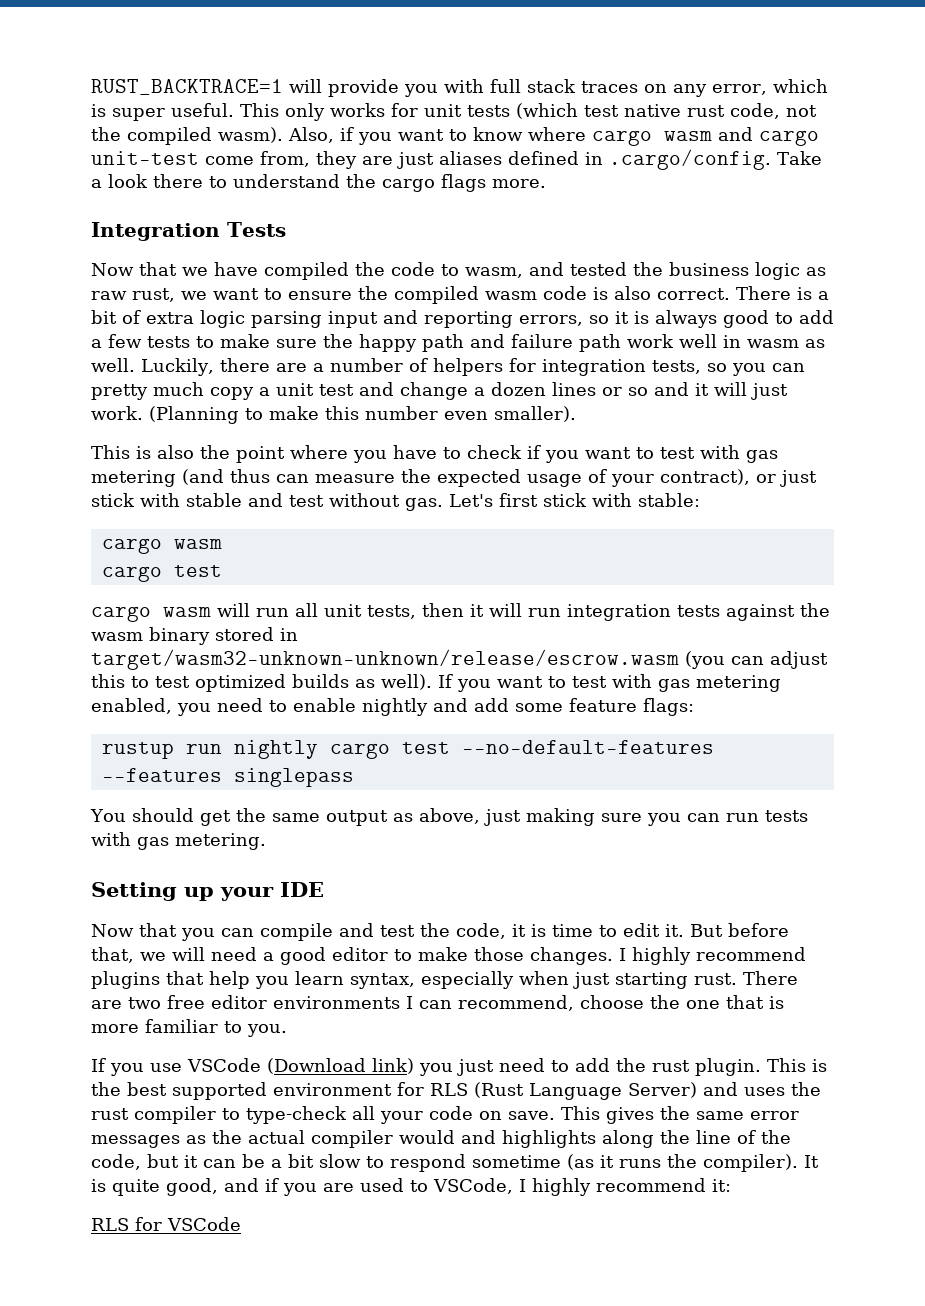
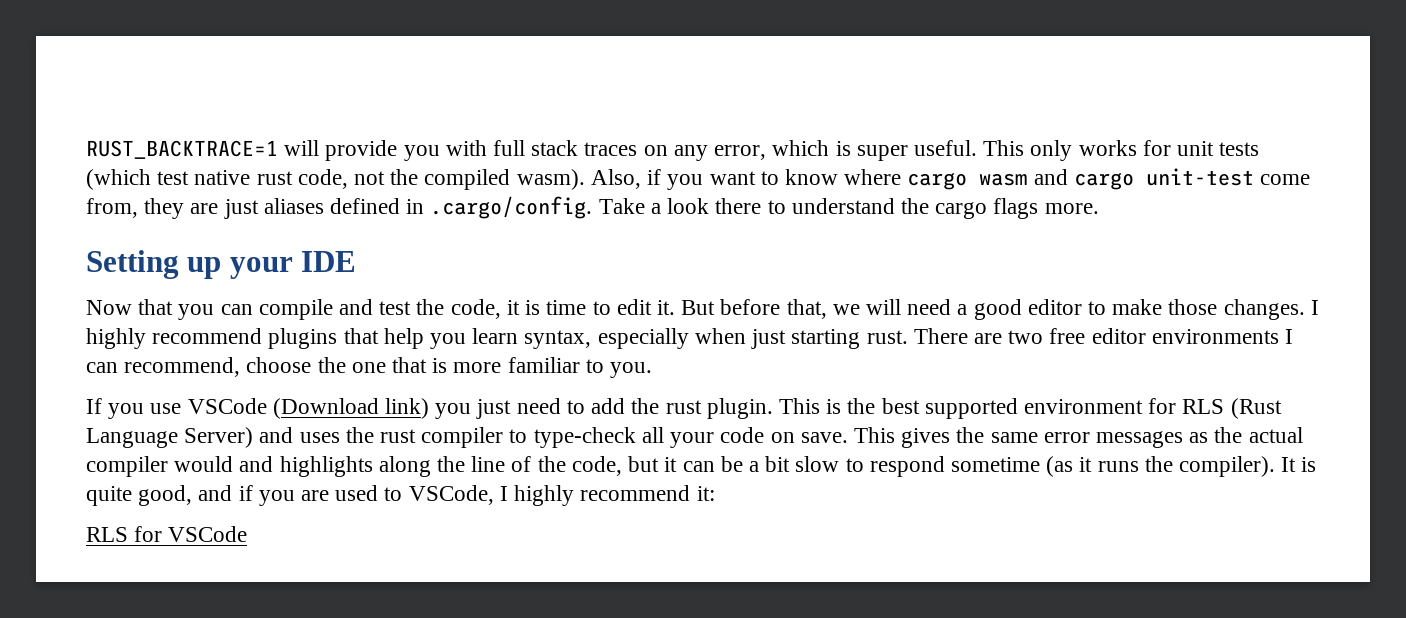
- Integration Tests
- Now that we have compiled the code to wasm, and tested the business logic as raw rust, we want to ensure the compiled wasm code is also correct. There is a bit of extra logic parsing input and reporting errors, so it is always good to add a few tests to make sure the happy path and failure path work well in wasm as well. Luckily, there are a number of helpers for integration tests, so you can pretty much copy a unit test and change a dozen lines or so and it will just work. (Planning to make this number even smaller).
- This is also the point where you have to check if you want to test with gas metering (and thus can measure the expected usage of your contract), or just stick with stable and test without gas. Let's first stick with stable:
- cargo wasm
- cargo test
- cargo wasm will run all unit tests, then it will run integration tests against the wasm binary stored in target/wasm32-unknown-unknown/release/escrow.wasm (you can adjust this to test optimized builds as well). If you want to test with gas metering enabled, you need to enable nightly and add some feature flags:
- rustup run nightly cargo test --no-default-features --features singlepass
- You should get the same output as above, just making sure you can run tests with gas metering.

